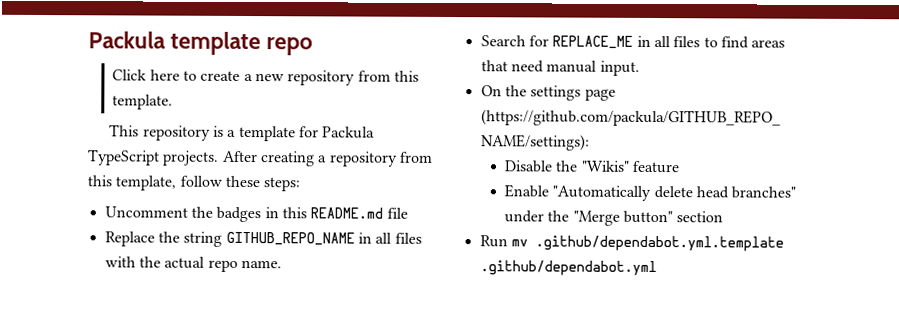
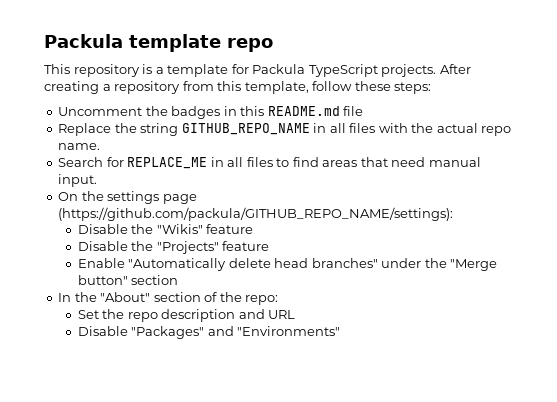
- Click here to create a new repository from this template.
+ Disable the "Projects" feature
- Run mv .github/dependabot.yml.template .github/dependabot.yml
+ In the "About" section of the repo:
+ Set the repo description and URL
+ Disable "Packages" and "Environments"

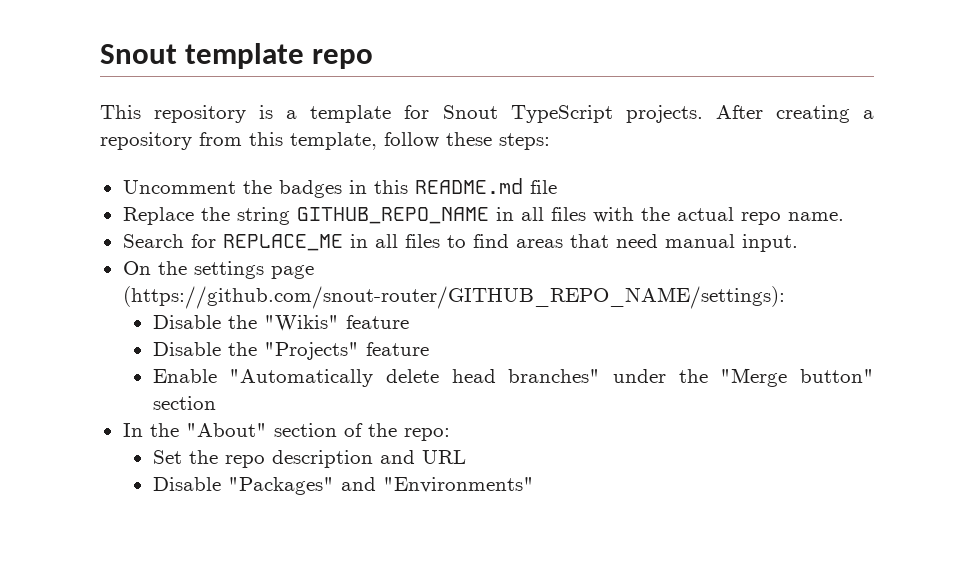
- Packula template repo
+ Snout template repo
- This repository is a template for Packula TypeScript projects.
+ This repository is a template for Snout TypeScript projects.
- On the settings page (https://github.com/packula/GITHUB_REPO_NAME/settings):
+ On the settings page (https://github.com/snout-router/GITHUB_REPO_NAME/settings):

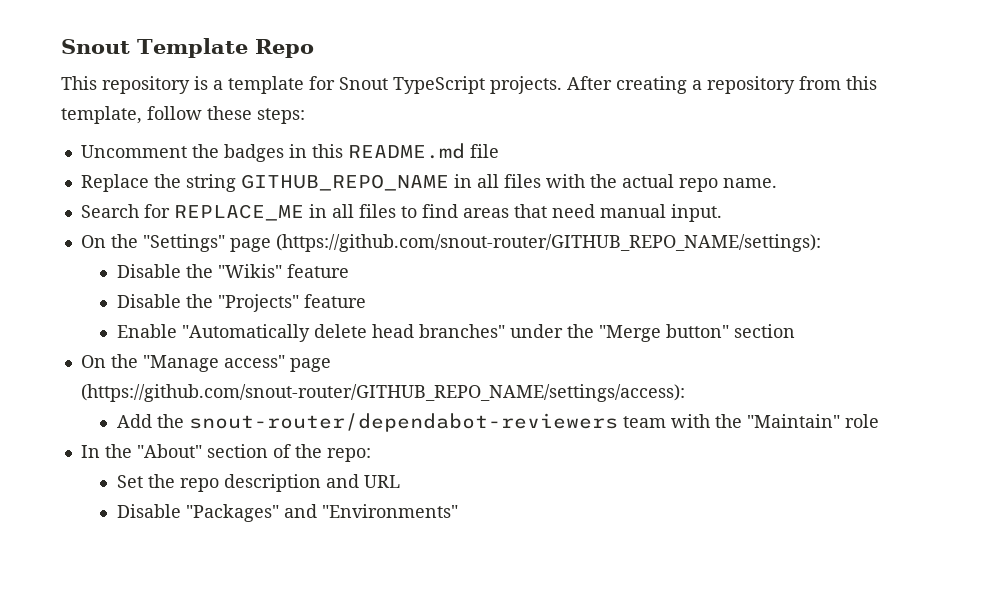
- Snout template repo
+ Snout Template Repo
- On the settings page (https://github.com/snout-router/GITHUB_REPO_NAME/settings):
+ On the "Settings" page (https://github.com/snout-router/GITHUB_REPO_NAME/settings):
+ On the "Manage access" page (https://github.com/snout-router/GITHUB_REPO_NAME/settings/access):
+ Add the snout-router/dependabot-reviewers team with the "Maintain" role

